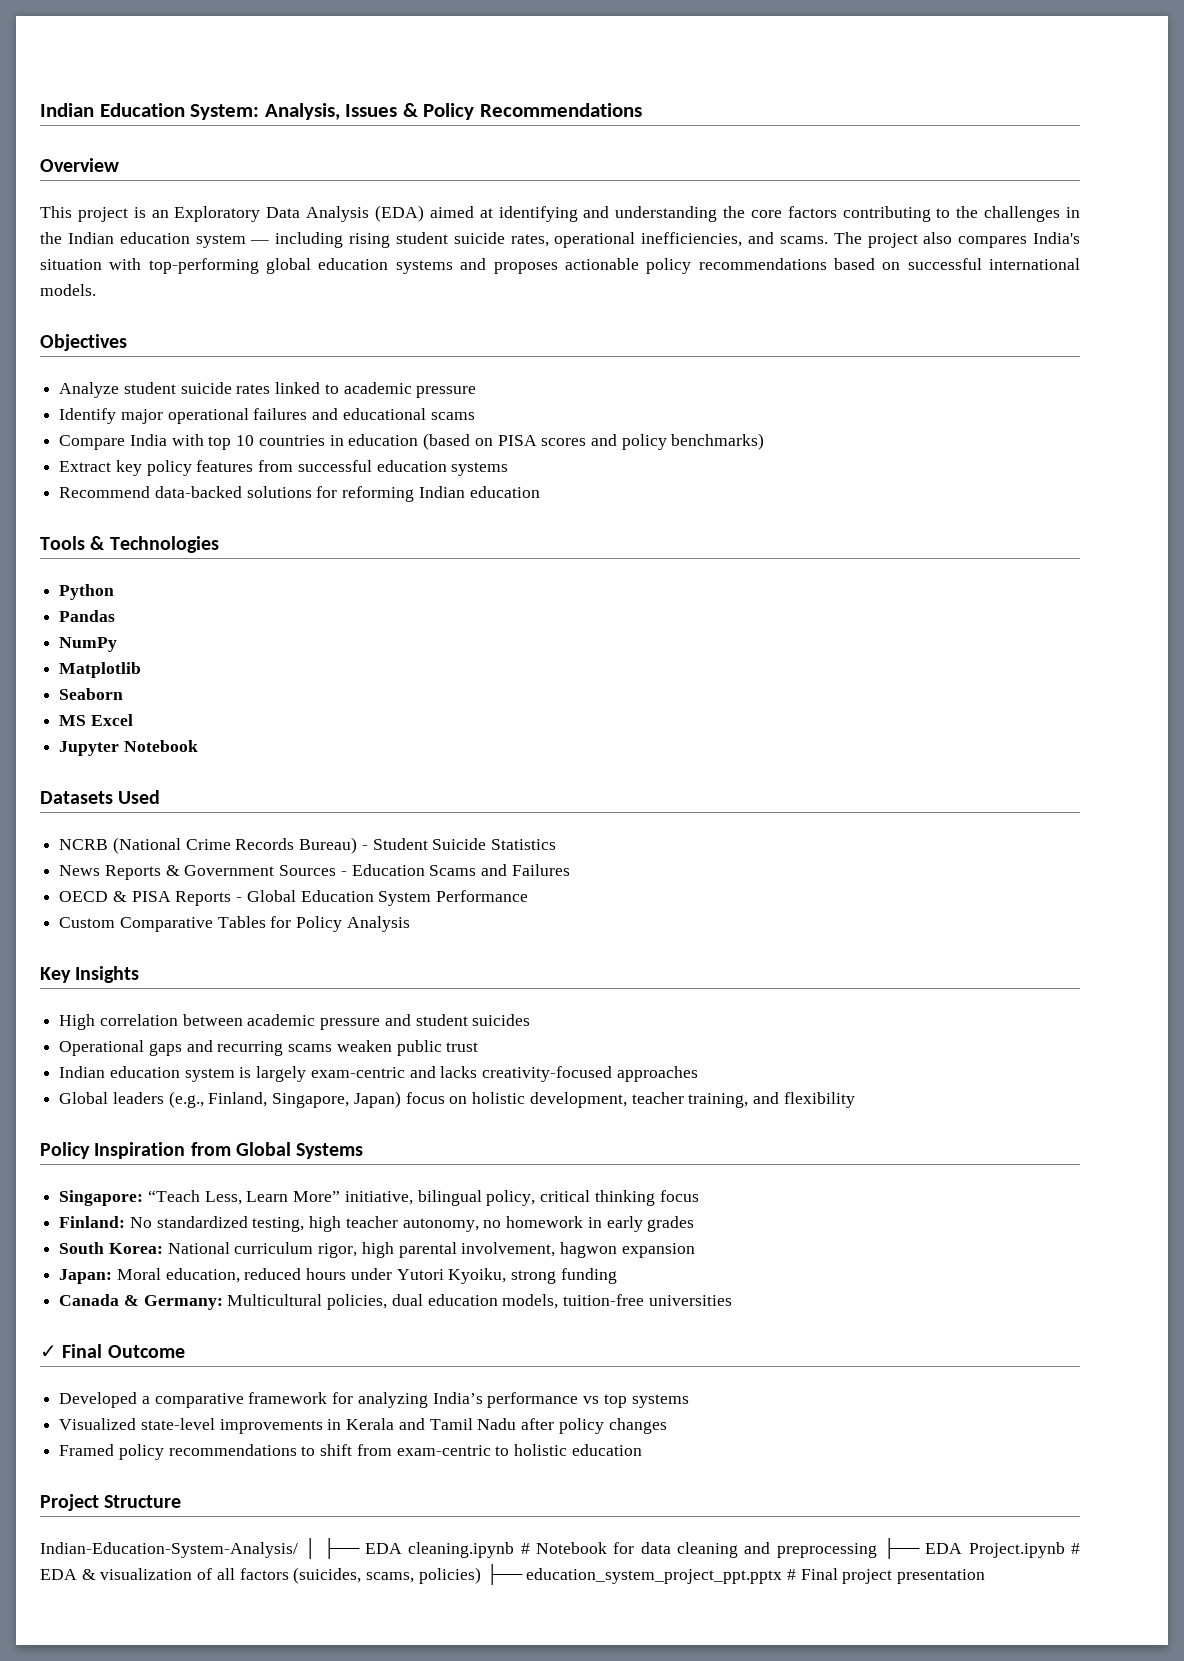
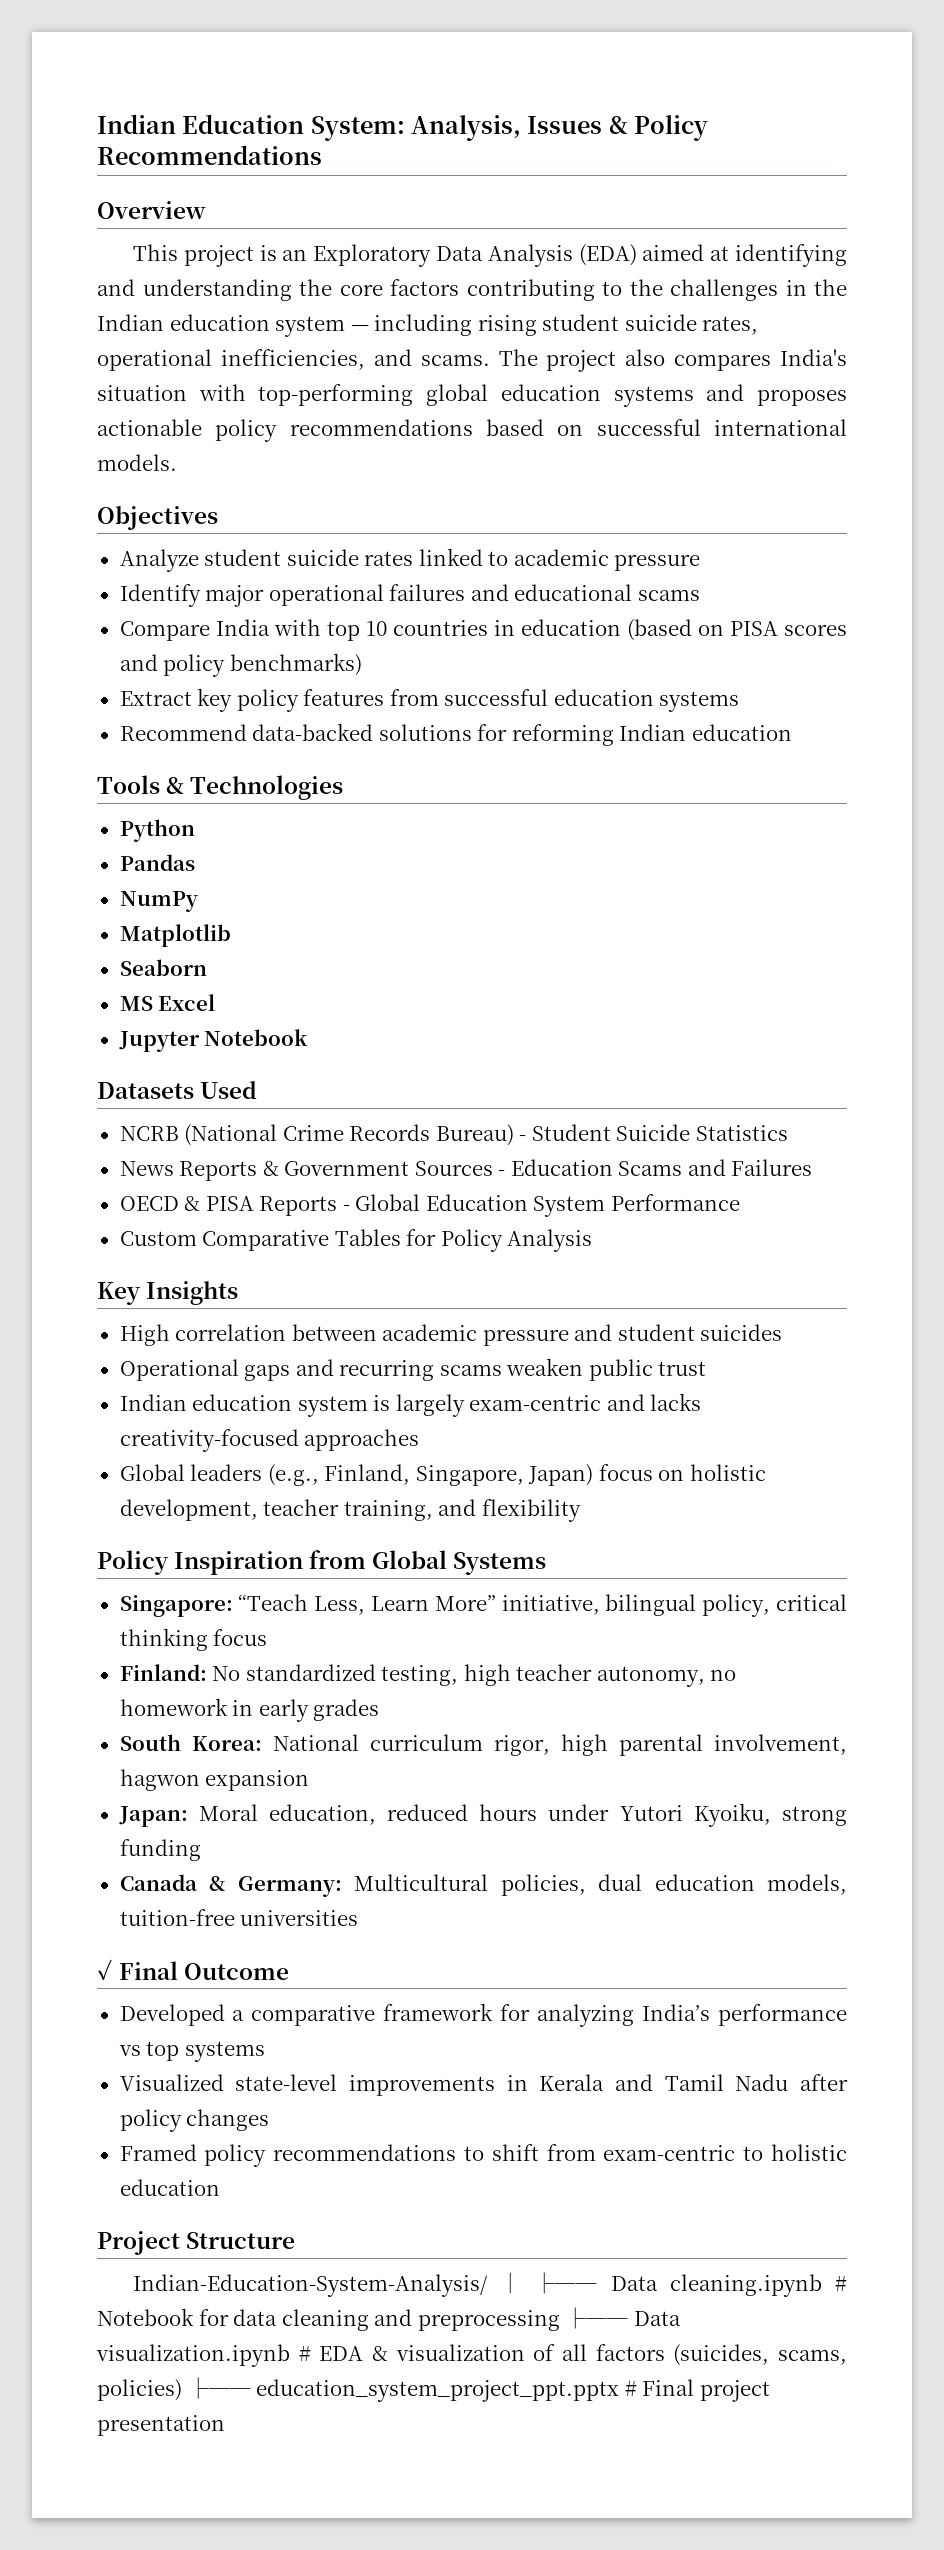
- Indian-Education-System-Analysis/ │ ├── EDA cleaning.ipynb # Notebook for data cleaning and preprocessing ├── EDA Project.ipynb # EDA & visualization of all factors (suicides, scams, policies) ├── education_system_project_ppt.pptx # Final project presentation
+ Indian-Education-System-Analysis/ │ ├── Data cleaning.ipynb # Notebook for data cleaning and preprocessing ├── Data visualization.ipynb # EDA & visualization of all factors (suicides, scams, policies) ├── education_system_project_ppt.pptx # Final project presentation

